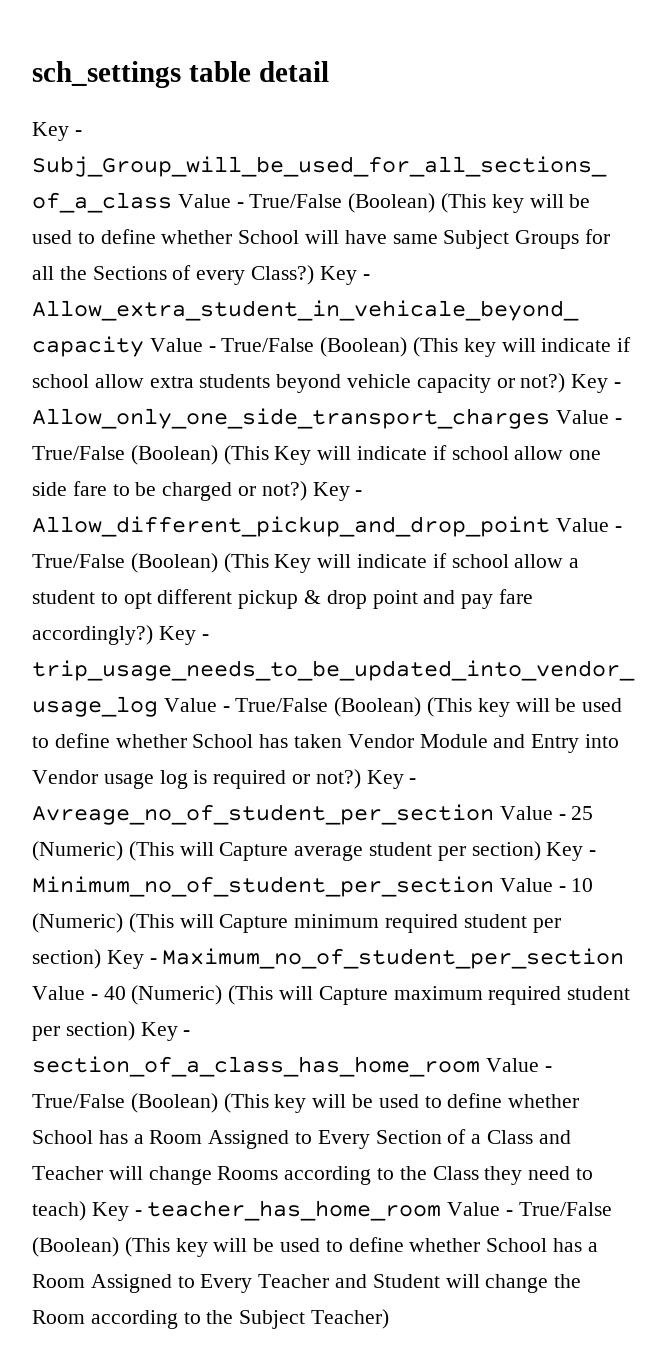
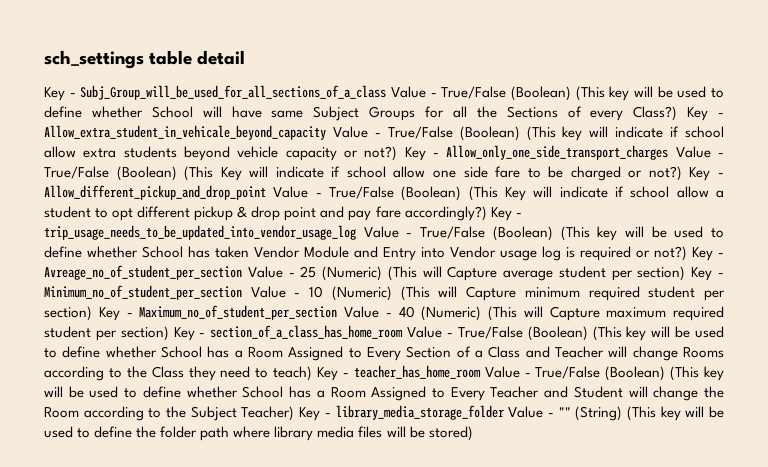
- Key - Avreage_no_of_student_per_section Value - 25 (Numeric) (This will Capture average student per section) Key - Minimum_no_of_student_per_section Value - 10 (Numeric) (This will Capture minimum required student per section) Key - Maximum_no_of_student_per_section Value - 40 (Numeric) (This will Capture maximum required student per section) Key - section_of_a_class_has_home_room Value - True/False (Boolean) (This key will be used to define whether School has a Room Assigned to Every Section of a Class and Teacher will change Rooms according to the Class they need to teach) Key - teacher_has_home_room Value - True/False (Boolean) (This key will be used to define whether School has a Room Assigned to Every Teacher and Student will change the Room according to the Subject Teacher)
+ Key - Avreage_no_of_student_per_section Value - 25 (Numeric) (This will Capture average student per section) Key - Minimum_no_of_student_per_section Value - 10 (Numeric) (This will Capture minimum required student per section) Key - Maximum_no_of_student_per_section Value - 40 (Numeric) (This will Capture maximum required student per section) Key - section_of_a_class_has_home_room Value - True/False (Boolean) (This key will be used to define whether School has a Room Assigned to Every Section of a Class and Teacher will change Rooms according to the Class they need to teach) Key - teacher_has_home_room Value - True/False (Boolean) (This key will be used to define whether School has a Room Assigned to Every Teacher and Student will change the Room according to the Subject Teacher) Key - library_media_storage_folder Value - "" (String) (This key will be used to define the folder path where library media files will be stored)

